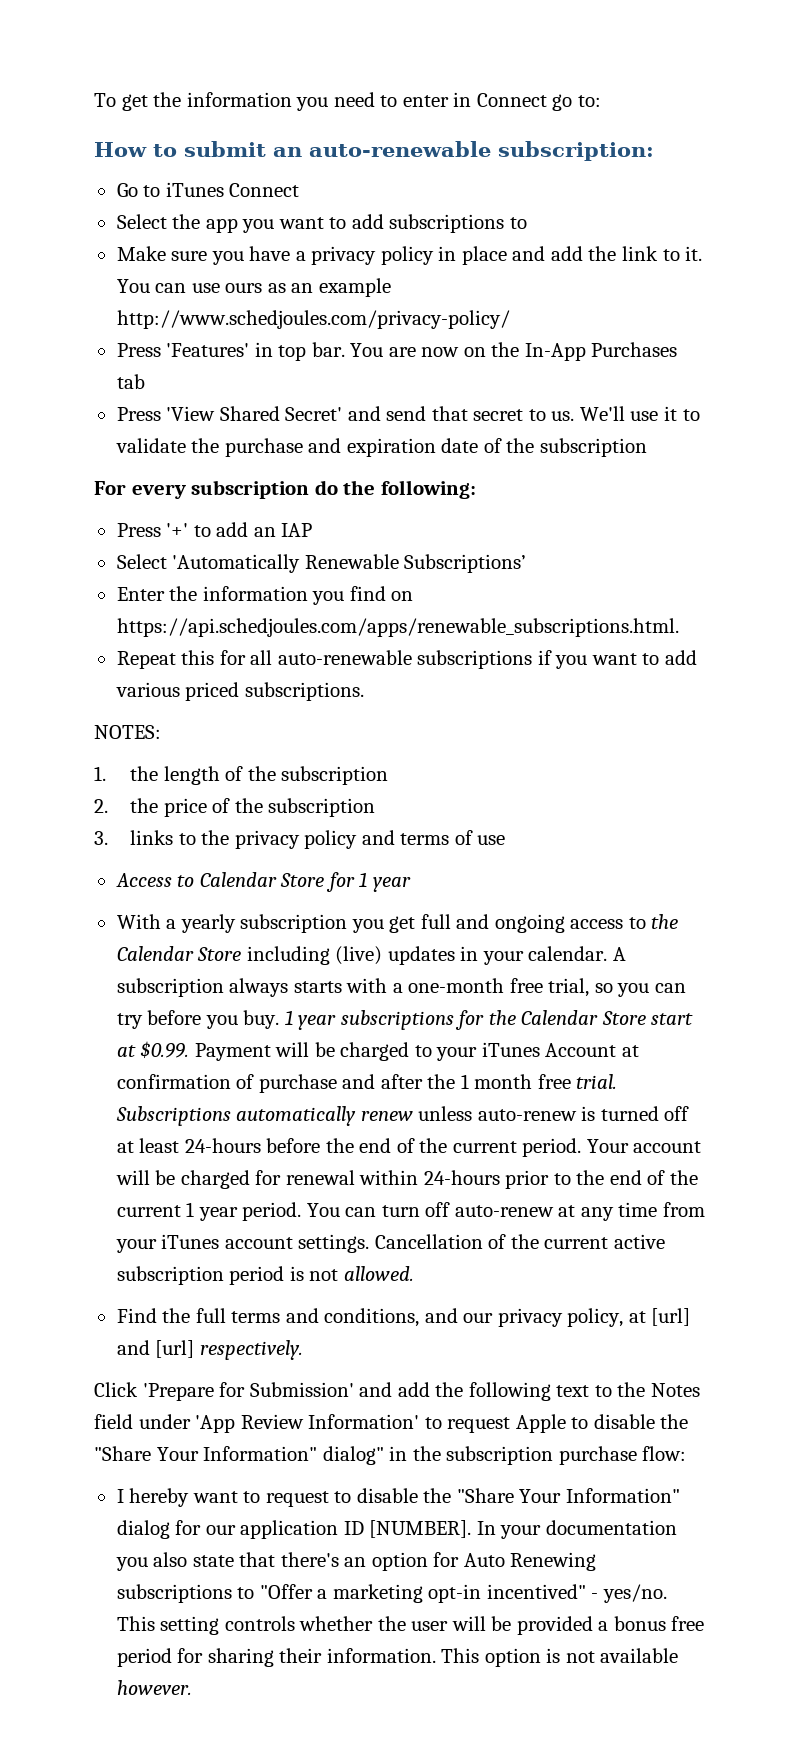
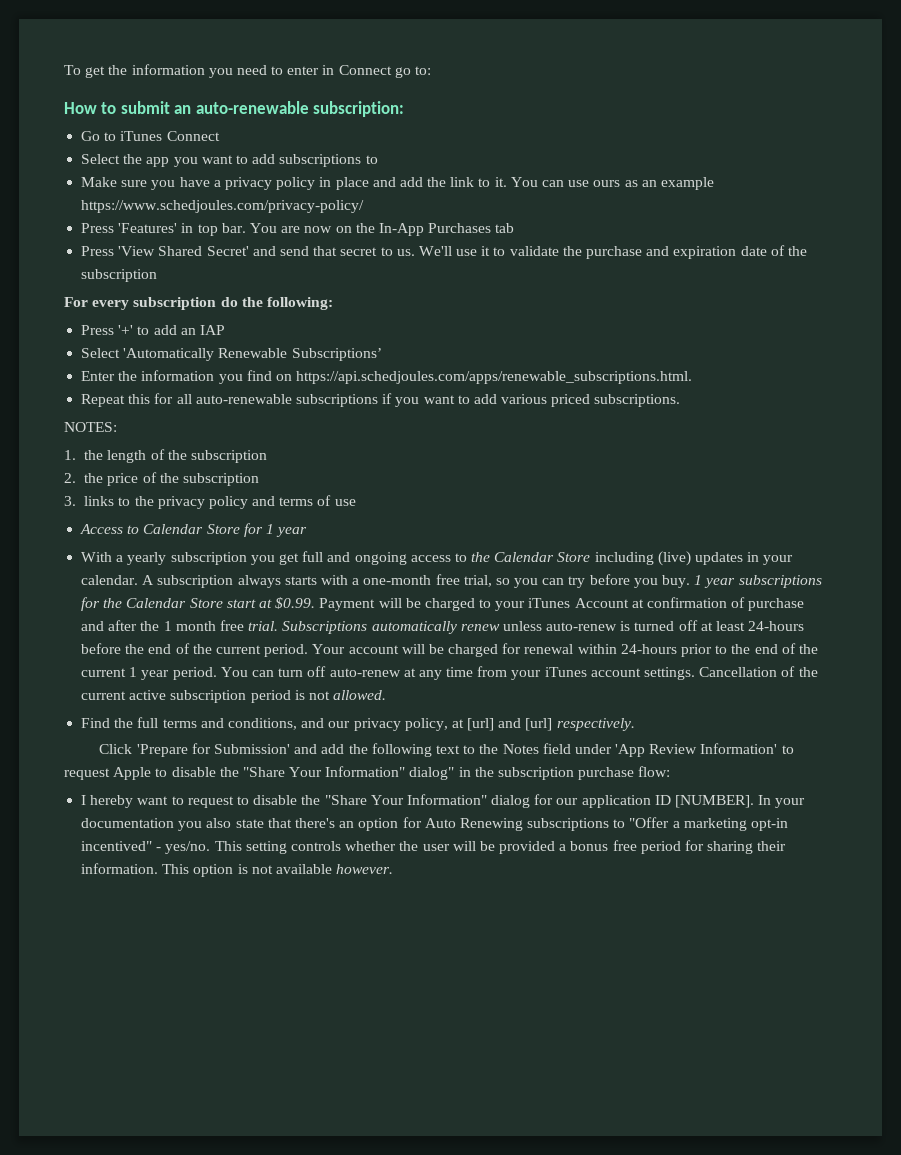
- You can use ours as an example http://www.schedjoules.com/privacy-policy/
+ You can use ours as an example https://www.schedjoules.com/privacy-policy/

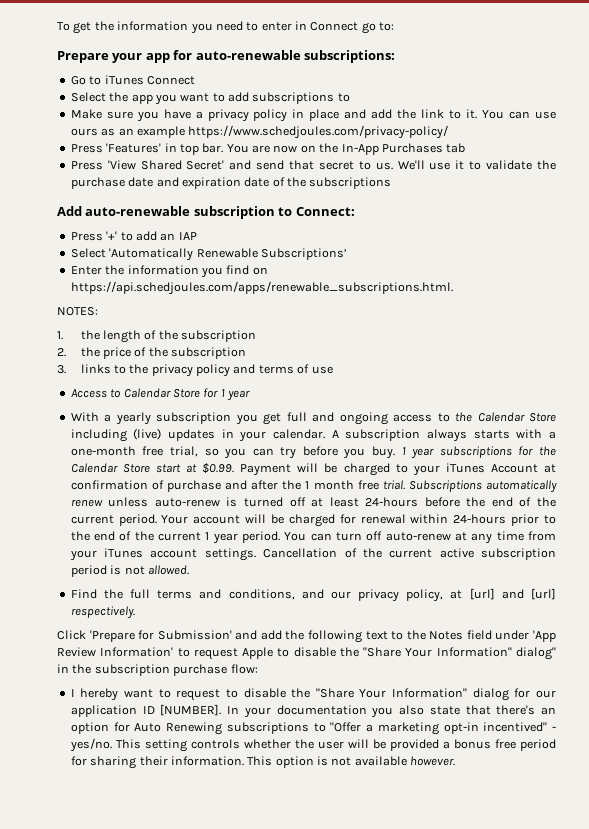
- How to submit an auto-renewable subscription:
+ Prepare your app for auto-renewable subscriptions:
- We'll use it to validate the purchase and expiration date of the subscription
- For every subscription do the following:
+ We'll use it to validate the purchase date and expiration date of the subscriptions
+ Add auto-renewable subscription to Connect:
- Repeat this for all auto-renewable subscriptions if you want to add various priced subscriptions.

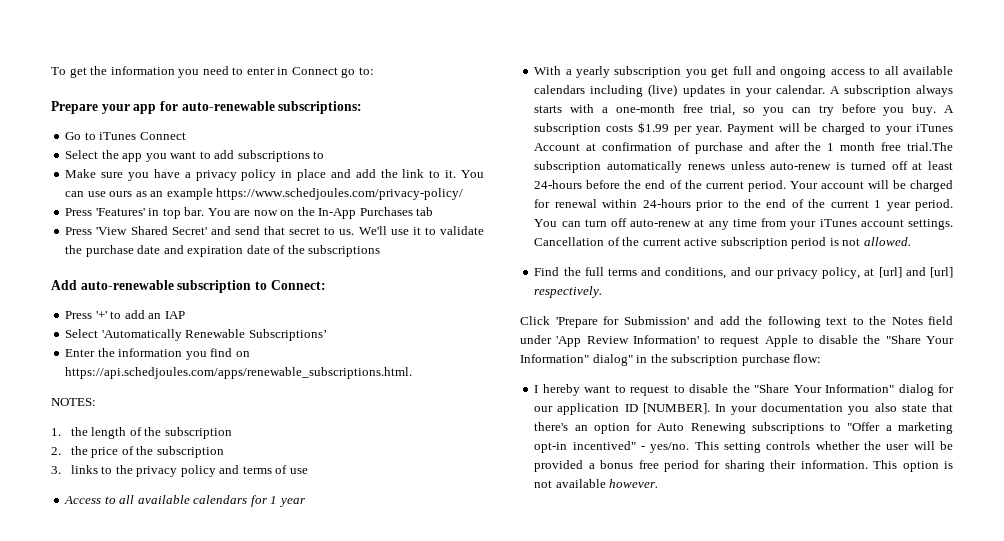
- Access to Calendar Store for 1 year
+ Access to all available calendars for 1 year
- With a yearly subscription you get full and ongoing access to the Calendar Store including (live) updates in your calendar.
+ With a yearly subscription you get full and ongoing access to all available calendars including (live) updates in your calendar.
- 1 year subscriptions for the Calendar Store start at $0.99. Payment will be charged to your iTunes Account at confirmation of purchase and after the 1 month free trial. Subscriptions automatically renew unless auto-renew is turned off at least 24-hours before the end of the current period.
+ A subscription costs $1.99 per year. Payment will be charged to your iTunes Account at confirmation of purchase and after the 1 month free trial.The subscription automatically renews unless auto-renew is turned off at least 24-hours before the end of the current period.

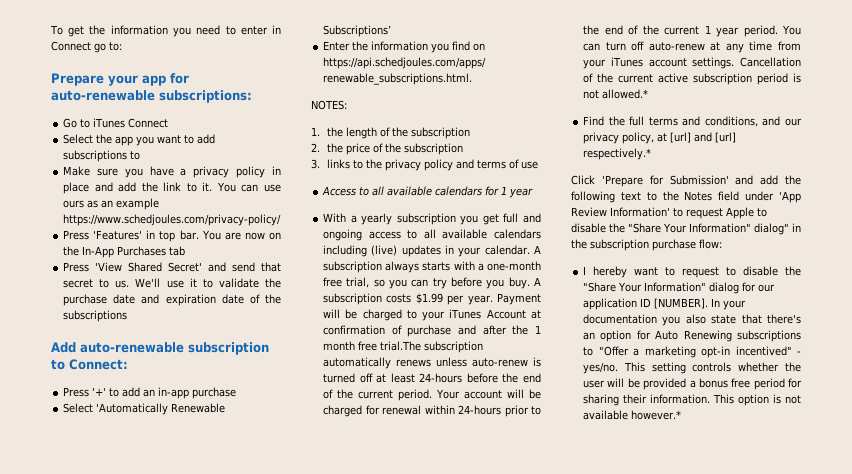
- Press '+' to add an IAP
+ Press '+' to add an in-app purchase
- Cancellation of the current active subscription period is not allowed.
+ Cancellation of the current active subscription period is not allowed.*
- Find the full terms and conditions, and our privacy policy, at [url] and [url] respectively.
+ Find the full terms and conditions, and our privacy policy, at [url] and [url] respectively.*
- This option is not available however.
+ This option is not available however.*

